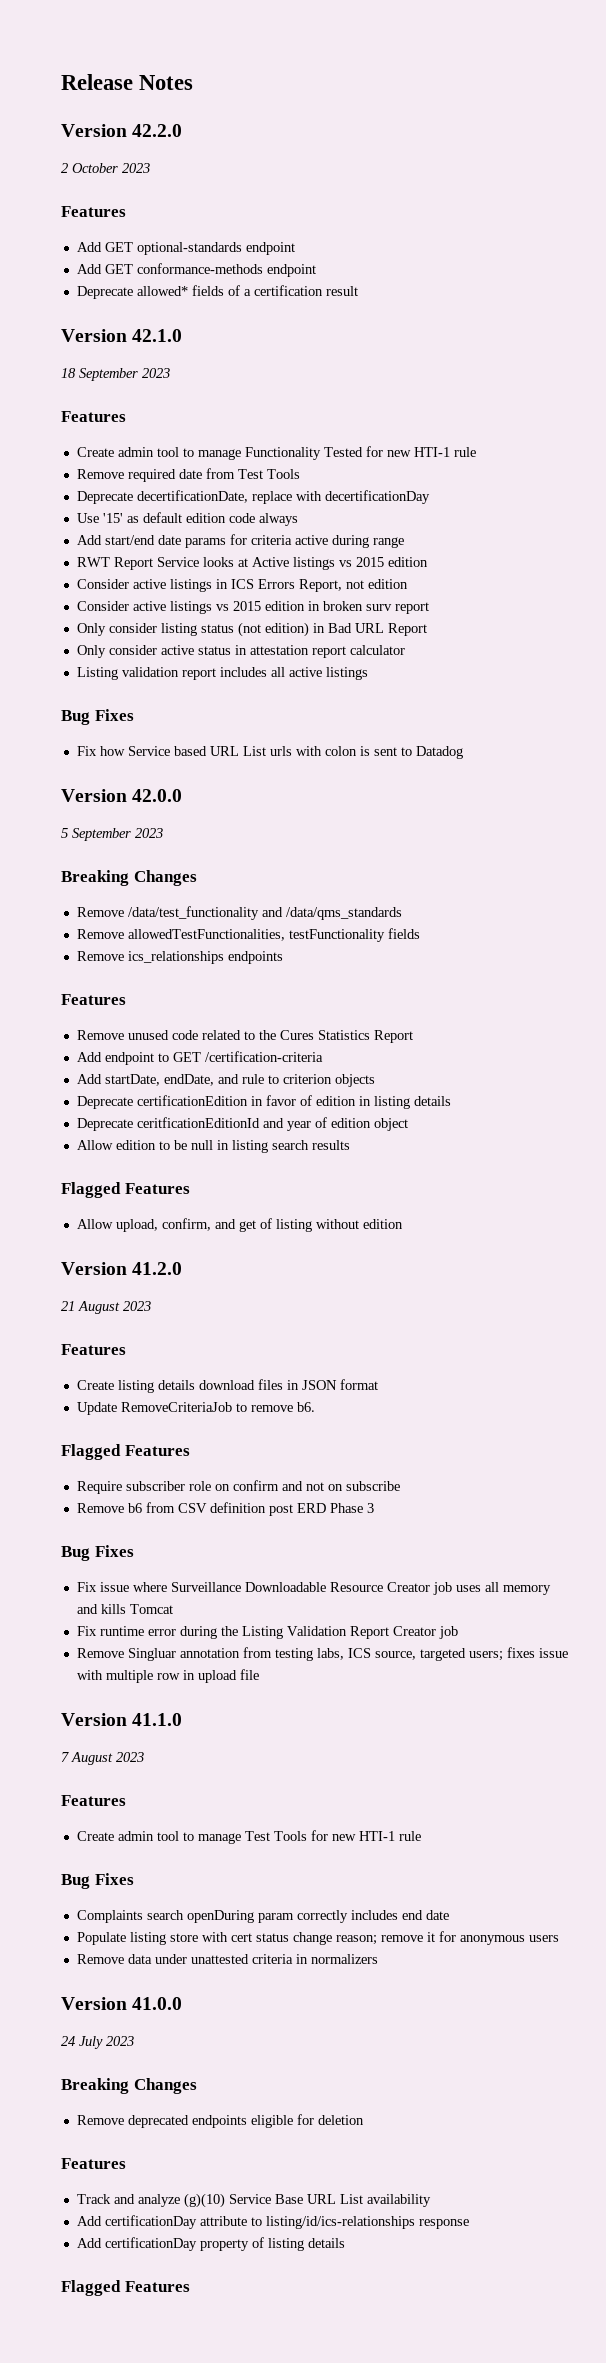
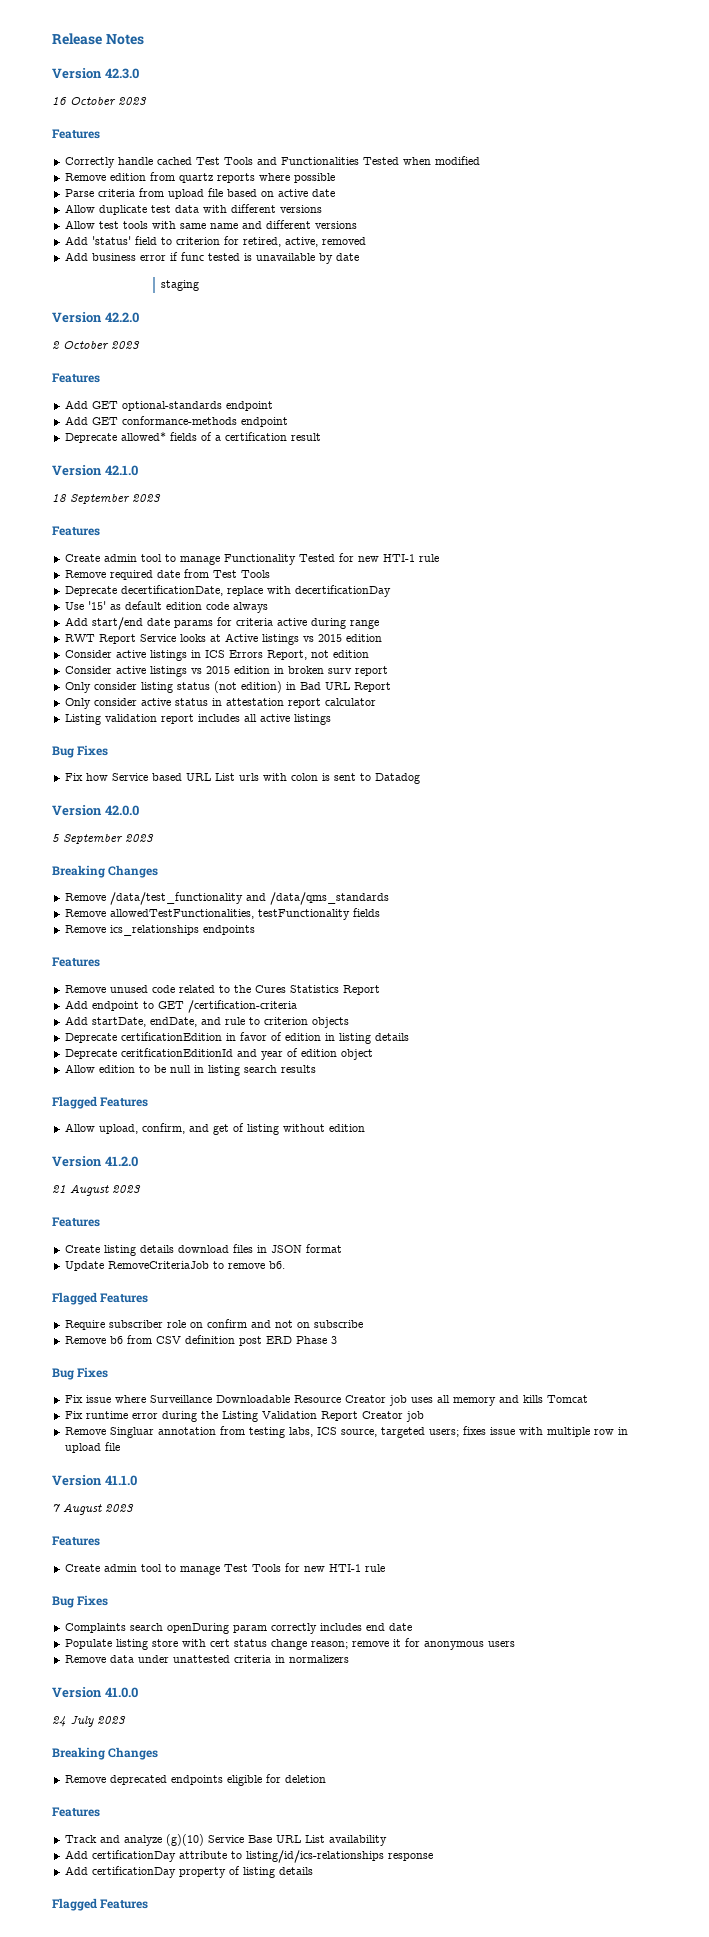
+ Version 42.3.0
+ 16 October 2023
+ Features
+ Correctly handle cached Test Tools and Functionalities Tested when modified
+ Remove edition from quartz reports where possible
+ Parse criteria from upload file based on active date
+ Allow duplicate test data with different versions
+ Allow test tools with same name and different versions
+ Add 'status' field to criterion for retired, active, removed
+ Add business error if func tested is unavailable by date
+ staging

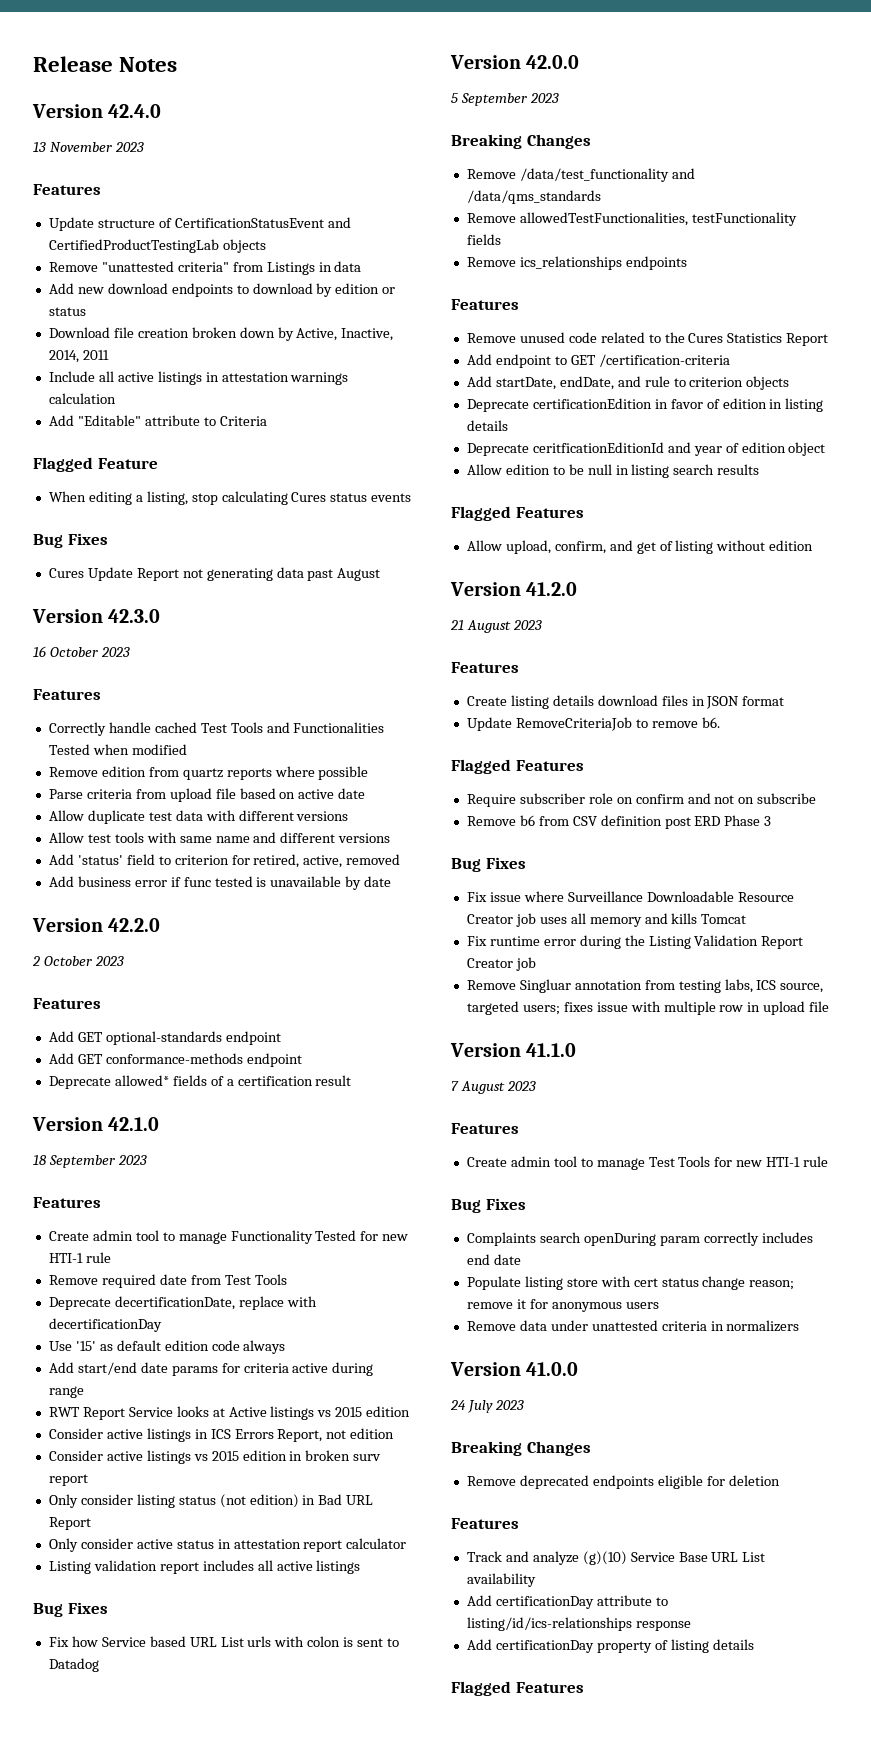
+ Version 42.4.0
+ 13 November 2023
+ Features
+ Update structure of CertificationStatusEvent and CertifiedProductTestingLab objects
+ Remove "unattested criteria" from Listings in data
+ Add new download endpoints to download by edition or status
+ Download file creation broken down by Active, Inactive, 2014, 2011
+ Include all active listings in attestation warnings calculation
+ Add "Editable" attribute to Criteria
+ Flagged Feature
+ When editing a listing, stop calculating Cures status events
+ Bug Fixes
+ Cures Update Report not generating data past August
- staging

